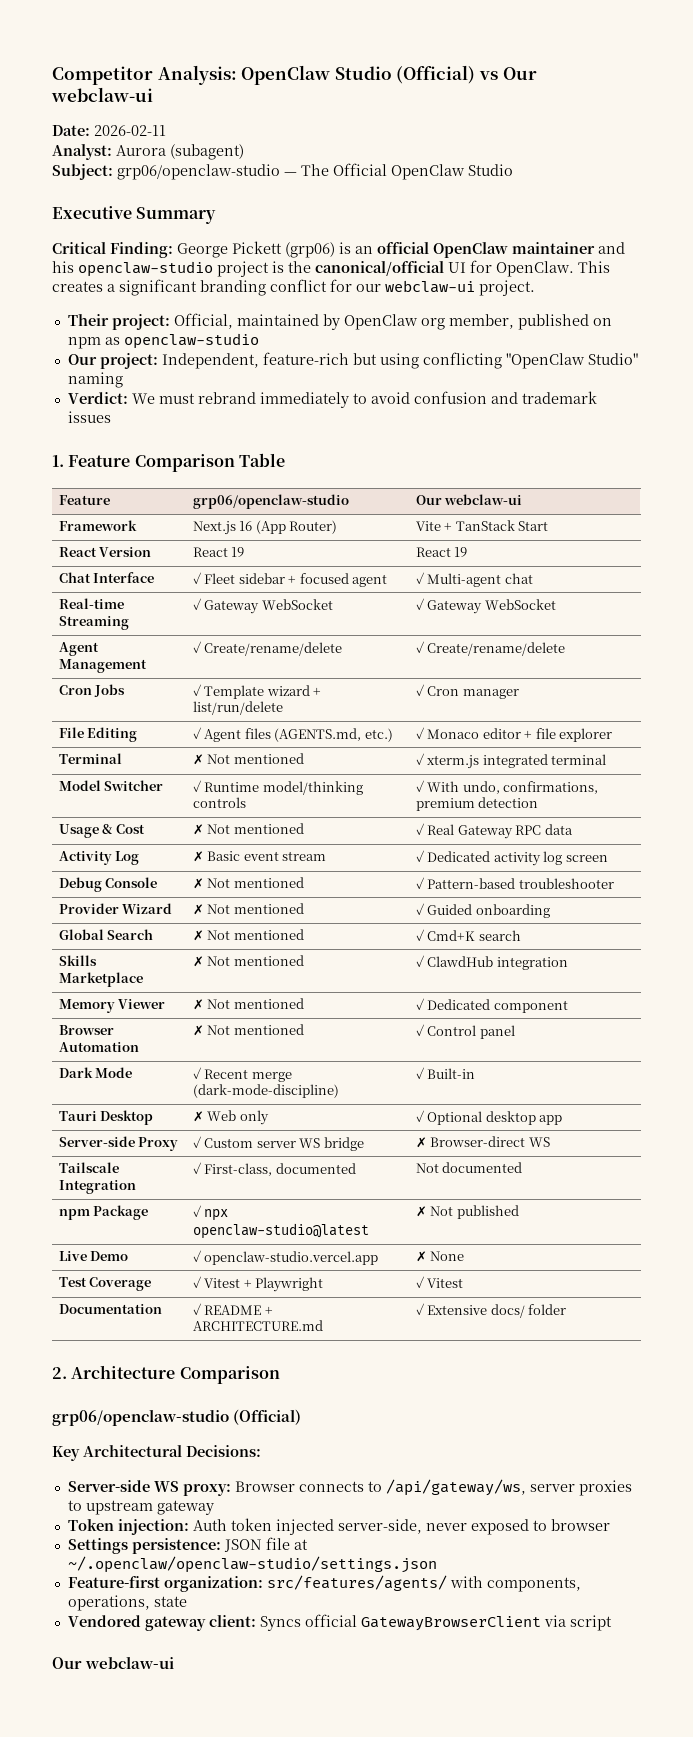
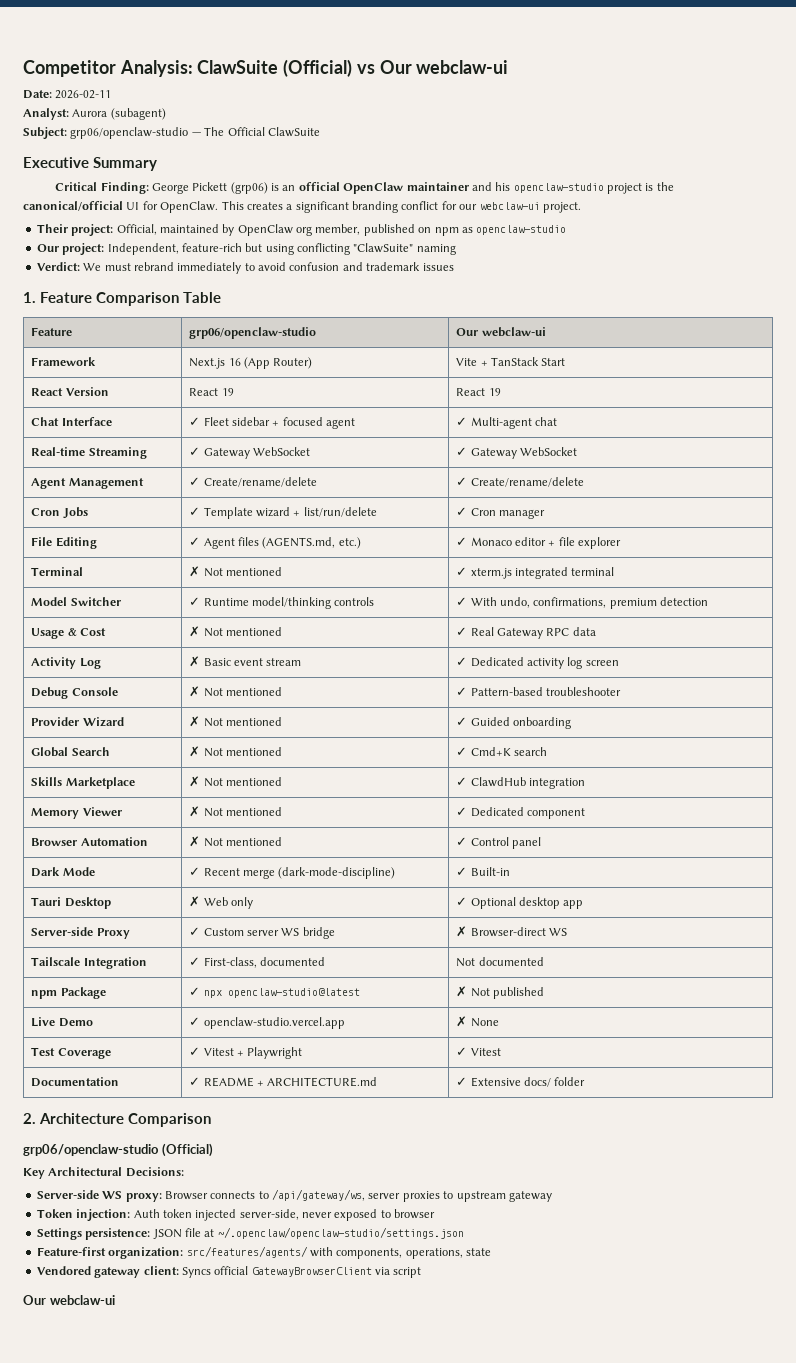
- Competitor Analysis: OpenClaw Studio (Official) vs Our webclaw-ui
+ Competitor Analysis: ClawSuite (Official) vs Our webclaw-ui
- Subject: grp06/openclaw-studio — The Official OpenClaw Studio
+ Subject: grp06/openclaw-studio — The Official ClawSuite
- Our project: Independent, feature-rich but using conflicting "OpenClaw Studio" naming
+ Our project: Independent, feature-rich but using conflicting "ClawSuite" naming

